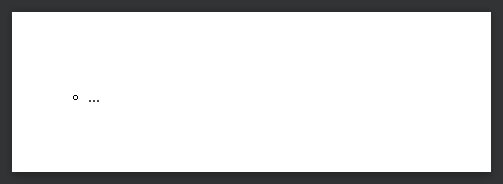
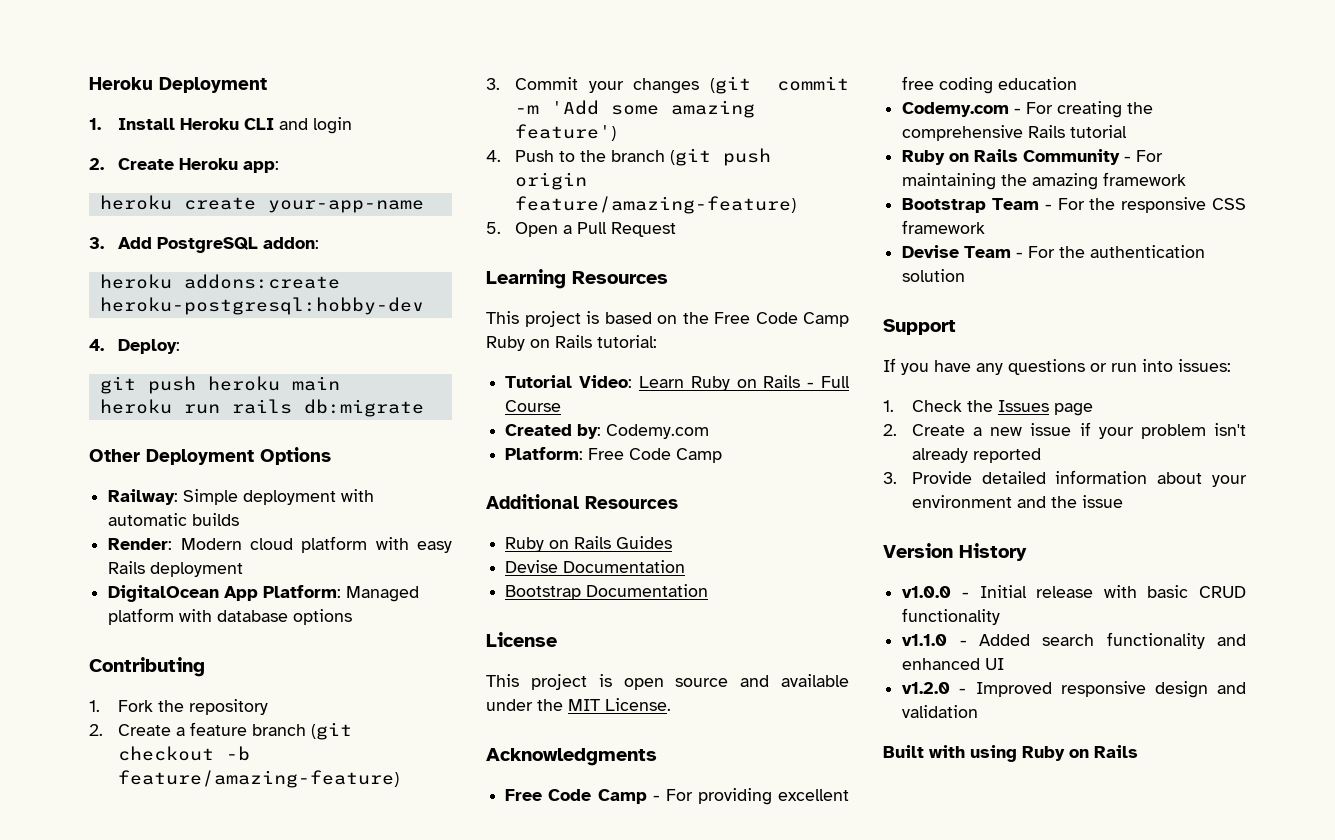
- ...
+ Heroku Deployment
+ 1. Install Heroku CLI and login
+ 2. Create Heroku app:
+ heroku create your-app-name
+ 3. Add PostgreSQL addon:
+ heroku addons:create heroku-postgresql:hobby-dev
+ 4. Deploy:
+ git push heroku main
+ heroku run rails db:migrate
+ Other Deployment Options
+ Railway: Simple deployment with automatic builds
+ Render: Modern cloud platform with easy Rails deployment
+ DigitalOcean App Platform: Managed platform with database options
+ Contributing
+ 1. Fork the repository
+ 2. Create a feature branch (git checkout -b feature/amazing-feature)
+ 3. Commit your changes (git commit -m 'Add some amazing feature')
+ 4. Push to the branch (git push origin feature/amazing-feature)
+ 5. Open a Pull Request
+ Learning Resources
+ This project is based on the Free Code Camp Ruby on Rails tutorial:
+ Tutorial Video: Learn Ruby on Rails - Full Course
+ Created by: Codemy.com
+ Platform: Free Code Camp
+ Additional Resources
+ Ruby on Rails Guides
+ Devise Documentation
+ Bootstrap Documentation
+ License
+ This project is open source and available under the MIT License.
+ Acknowledgments
+ Free Code Camp - For providing excellent free coding education
+ Codemy.com - For creating the comprehensive Rails tutorial
+ Ruby on Rails Community - For maintaining the amazing framework
+ Bootstrap Team - For the responsive CSS framework
+ Devise Team - For the authentication solution
+ Support
+ If you have any questions or run into issues:
+ 1. Check the Issues page
+ 2. Create a new issue if your problem isn't already reported
+ 3. Provide detailed information about your environment and the issue
+ Version History
+ v1.0.0 - Initial release with basic CRUD functionality
+ v1.1.0 - Added search functionality and enhanced UI
+ v1.2.0 - Improved responsive design and validation
+ Built with using Ruby on Rails

